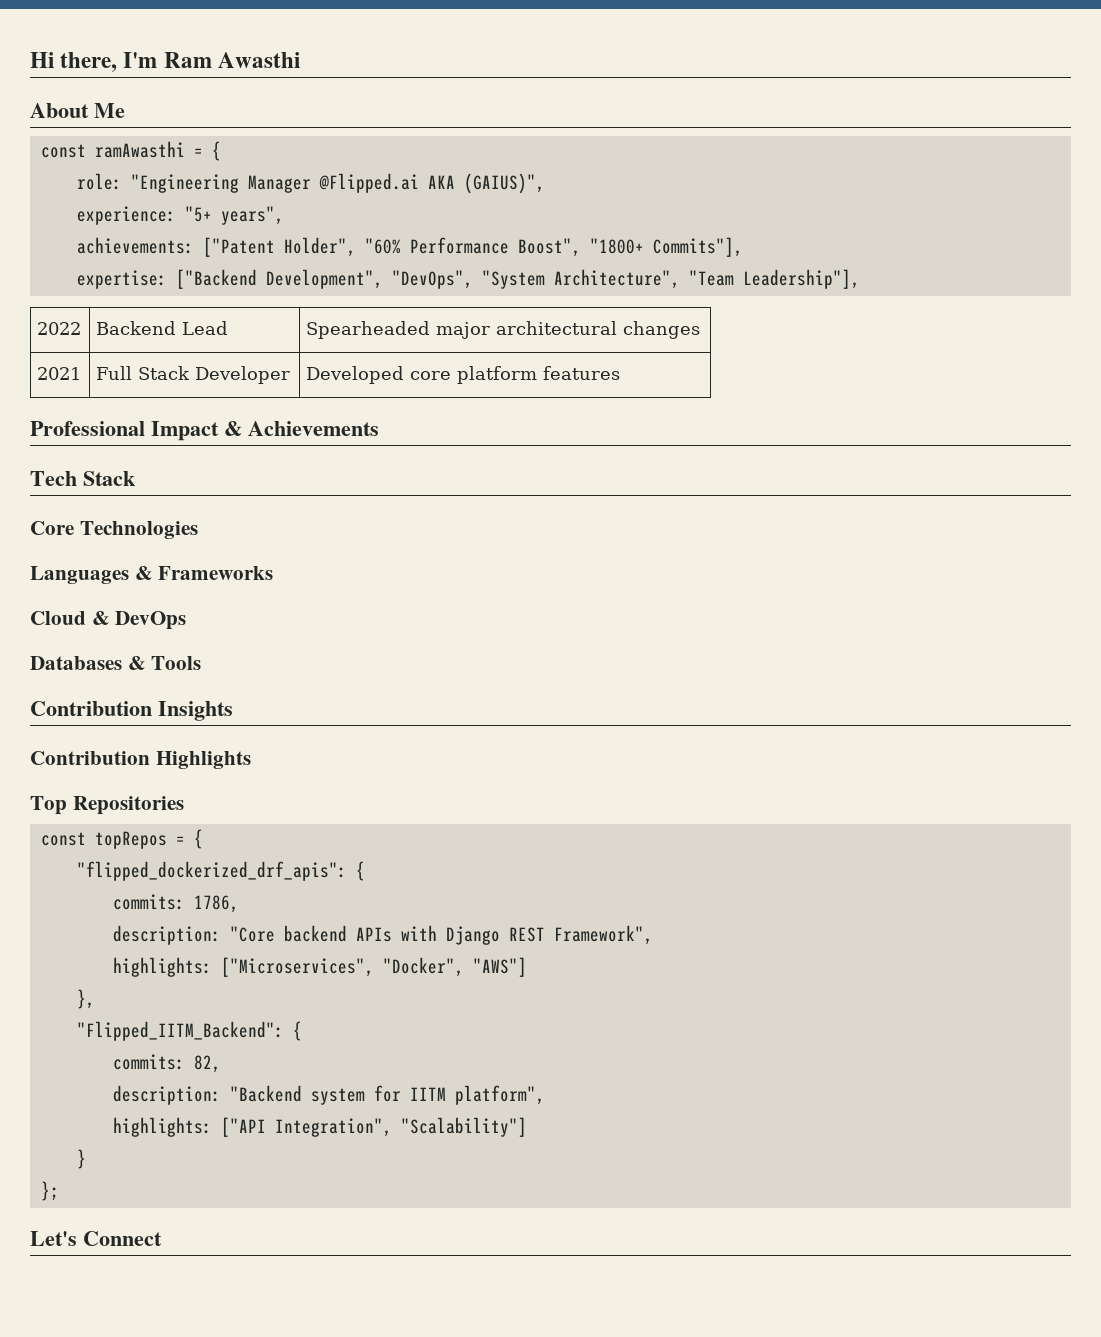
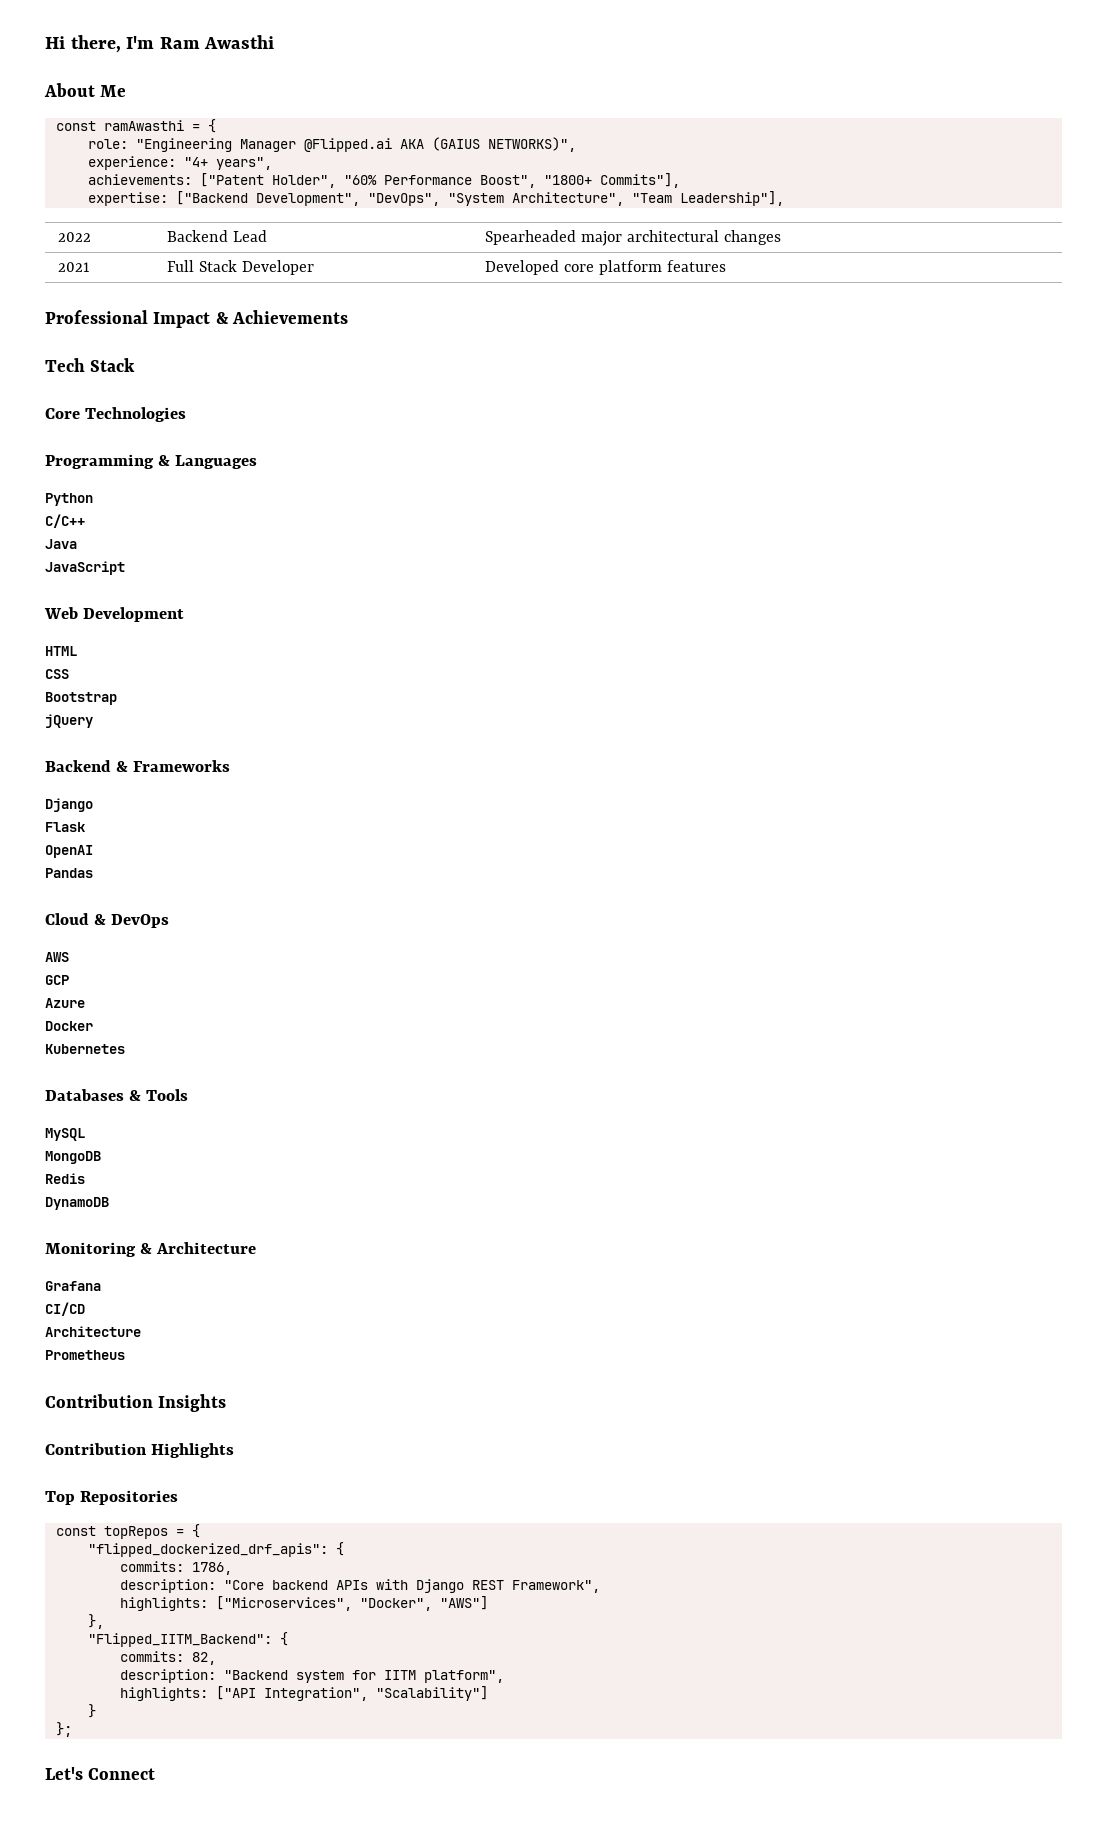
- role: "Engineering Manager @Flipped.ai AKA (GAIUS)",
+ role: "Engineering Manager @Flipped.ai AKA (GAIUS NETWORKS)",
- experience: "5+ years",
+ experience: "4+ years",
- Languages & Frameworks
+ Programming & Languages
+ Python
+ C/C++
+ Java
+ JavaScript
+ Web Development
+ HTML
+ CSS
+ Bootstrap
+ jQuery
+ Backend & Frameworks
+ Django
+ Flask
+ OpenAI
+ Pandas
  Cloud & DevOps
+ AWS
+ GCP
+ Azure
+ Docker
+ Kubernetes
  Databases & Tools
+ MySQL
+ MongoDB
+ Redis
+ DynamoDB
+ Monitoring & Architecture
+ Grafana
+ CI/CD
+ Architecture
+ Prometheus

